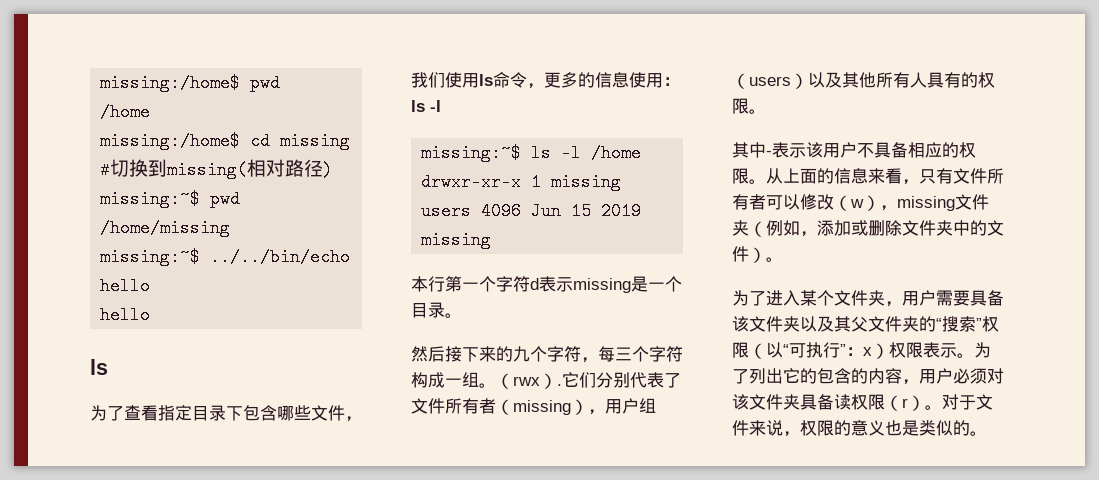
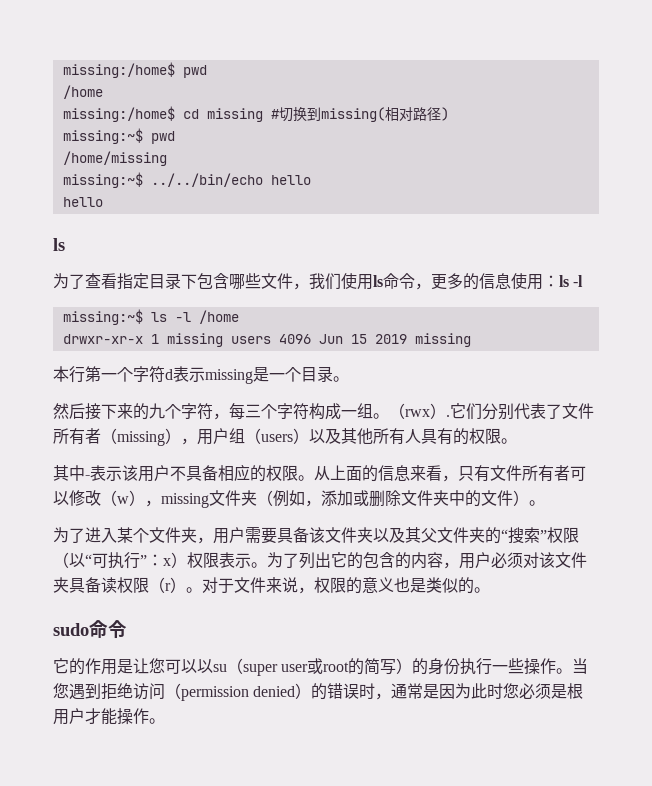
+ sudo命令
+ 它的作用是让您可以以su（super user或root的简写）的身份执行一些操作。当您遇到拒绝访问（permission denied）的错误时，通常是因为此时您必须是根用户才能操作。

